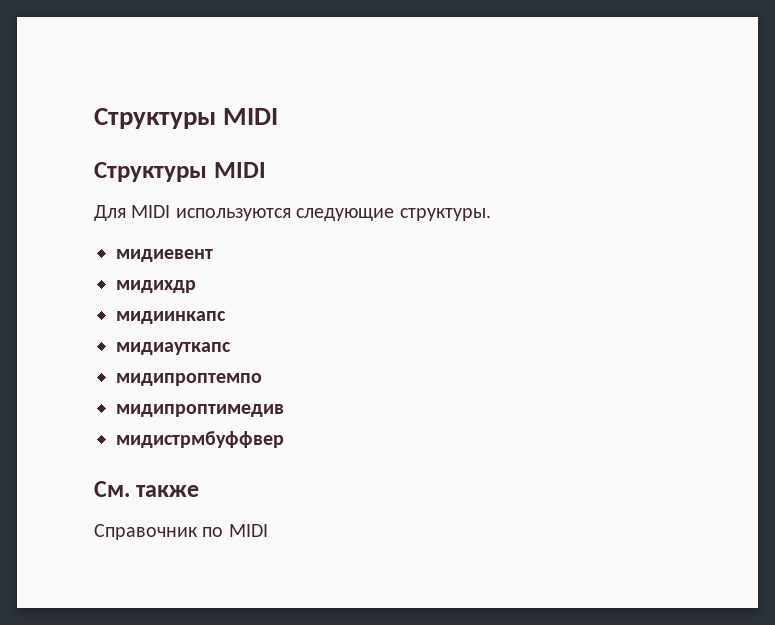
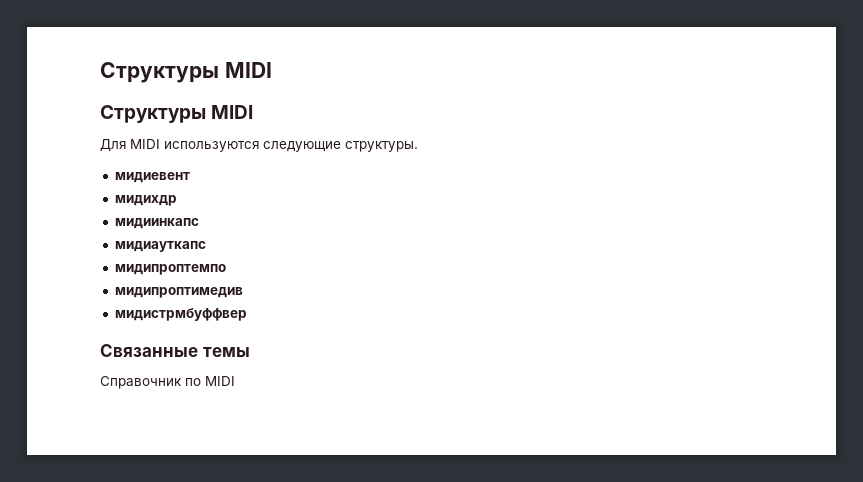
- См. также
+ Связанные темы

